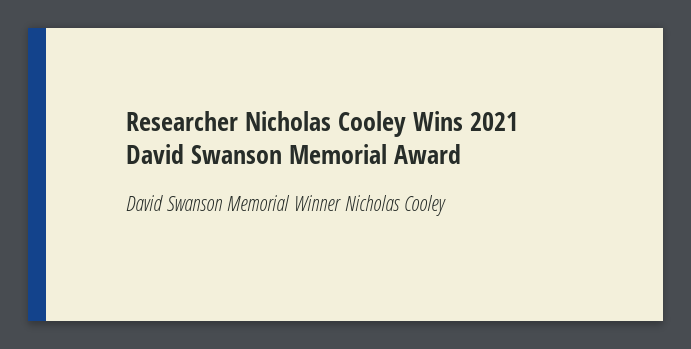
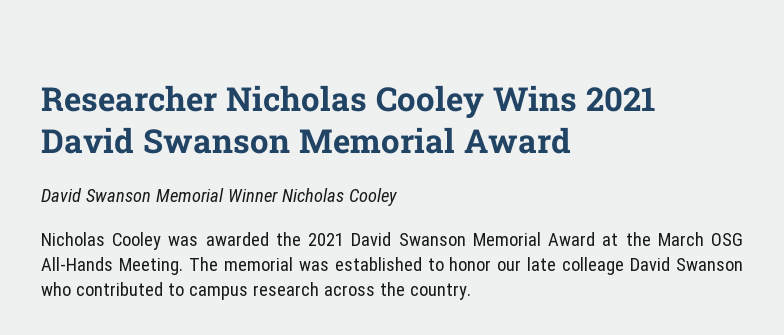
+ Nicholas Cooley was awarded the 2021 David Swanson Memorial Award at the March OSG All-Hands Meeting. The memorial was established to honor our late colleage David Swanson who contributed to campus research across the country.

